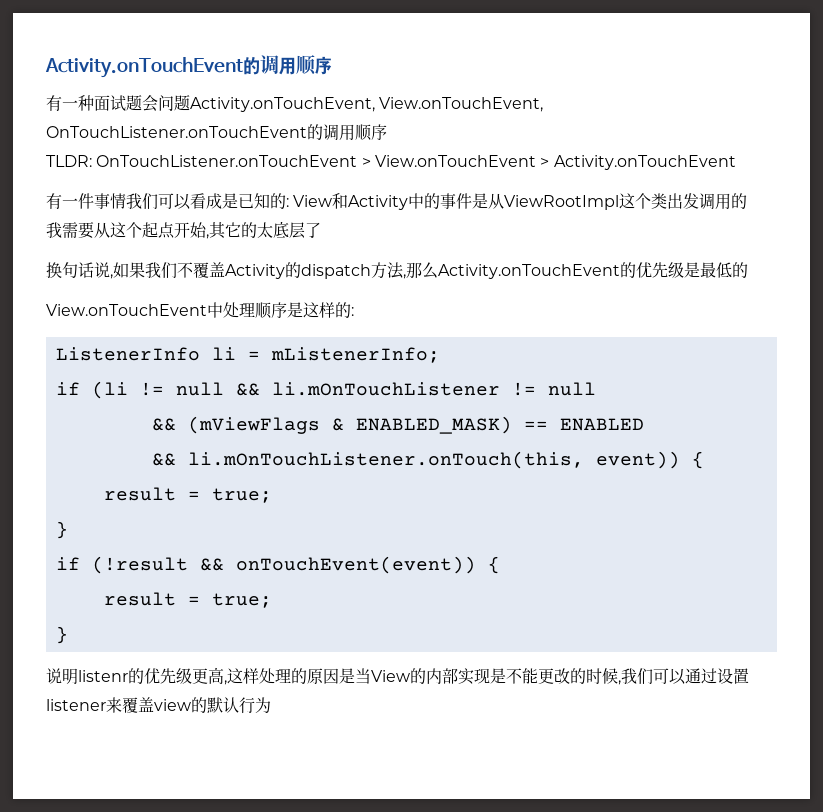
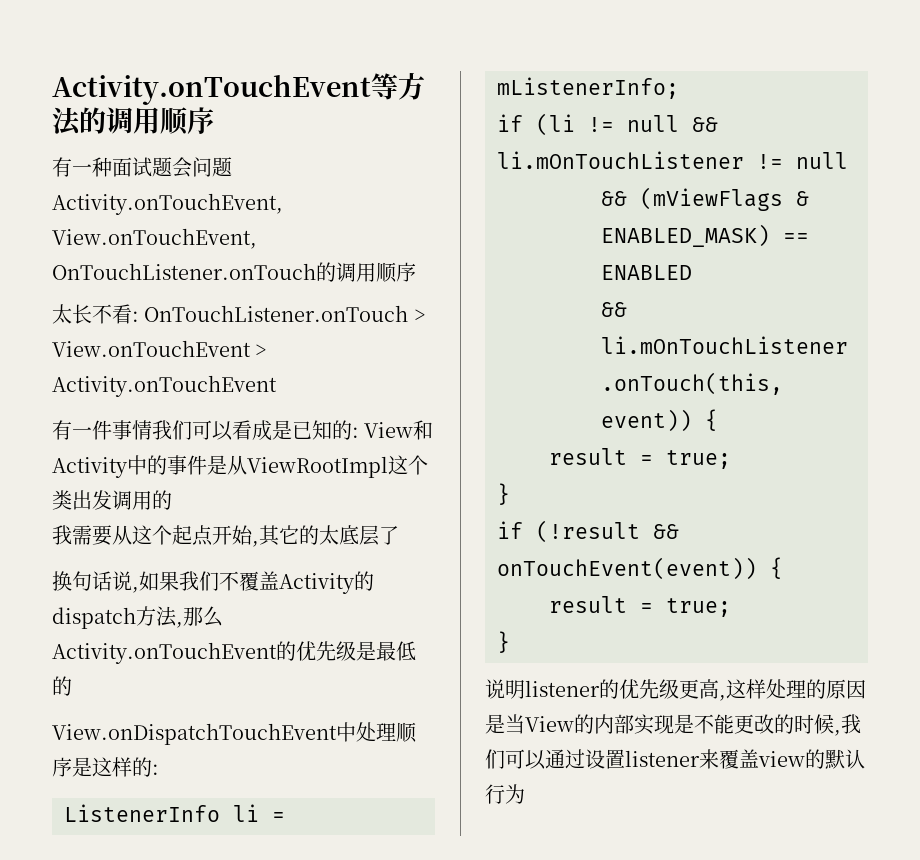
- Activity.onTouchEvent的调用顺序
+ Activity.onTouchEvent等方法的调用顺序
- 有一种面试题会问题Activity.onTouchEvent, View.onTouchEvent, OnTouchListener.onTouchEvent的调用顺序
- TLDR: OnTouchListener.onTouchEvent > View.onTouchEvent > Activity.onTouchEvent
+ 有一种面试题会问题Activity.onTouchEvent, View.onTouchEvent, OnTouchListener.onTouch的调用顺序
+ 太长不看: OnTouchListener.onTouch > View.onTouchEvent > Activity.onTouchEvent
- View.onTouchEvent中处理顺序是这样的:
+ View.onDispatchTouchEvent中处理顺序是这样的:
- 说明listenr的优先级更高,这样处理的原因是当View的内部实现是不能更改的时候,我们可以通过设置listener来覆盖view的默认行为
+ 说明listener的优先级更高,这样处理的原因是当View的内部实现是不能更改的时候,我们可以通过设置listener来覆盖view的默认行为

